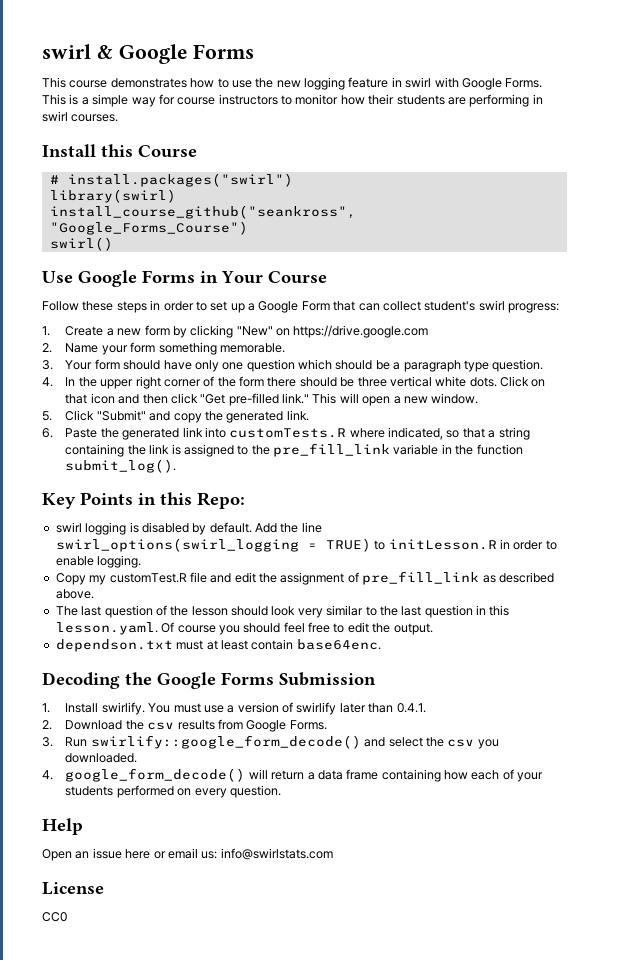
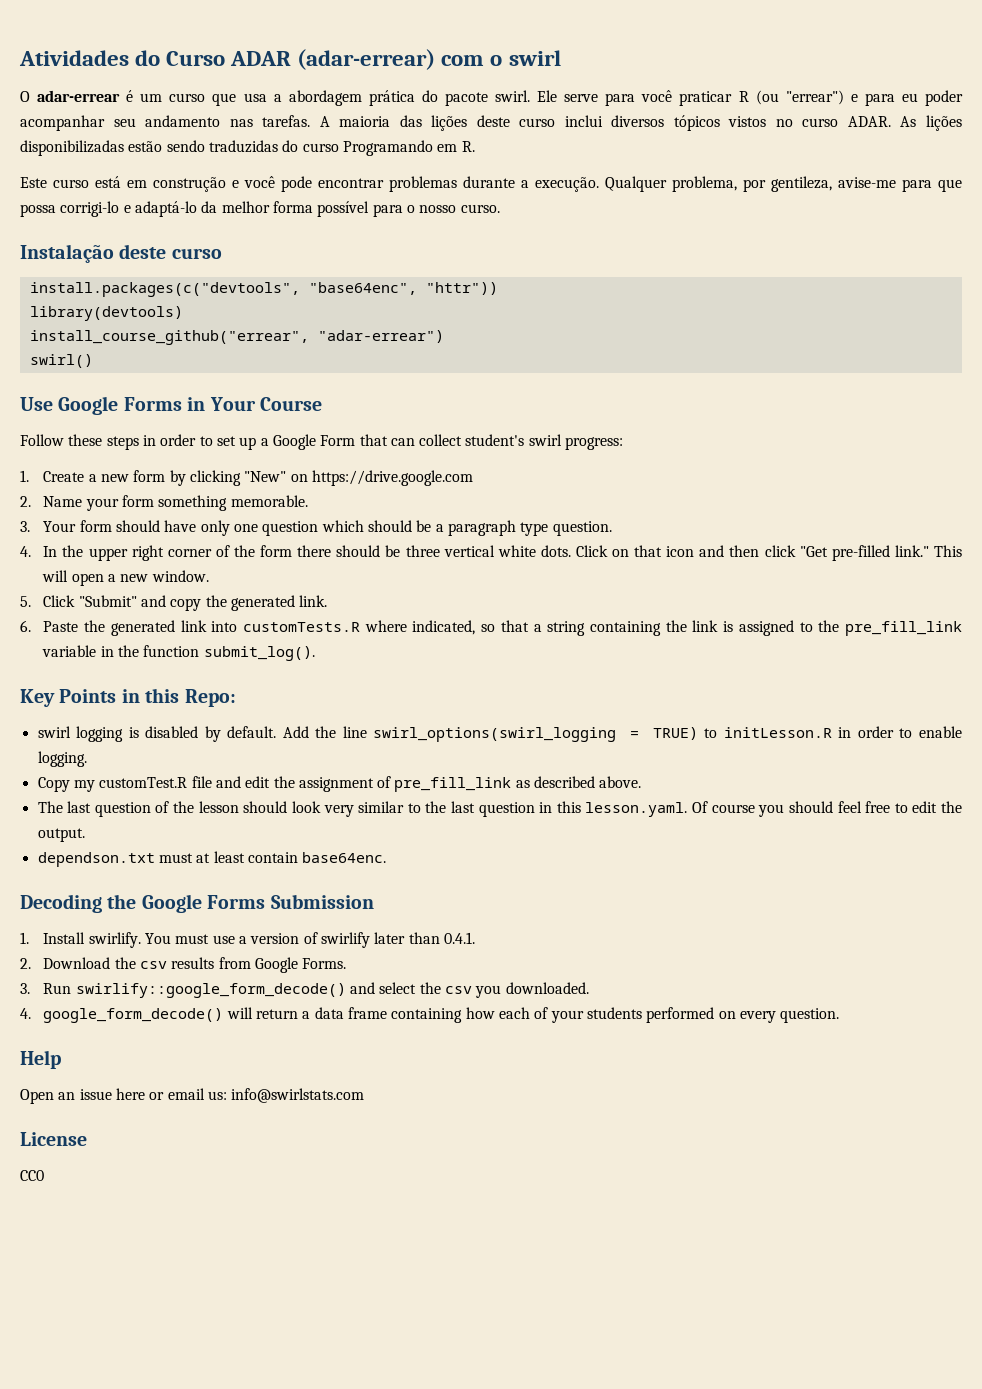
- swirl & Google Forms
- This course demonstrates how to use the new logging feature in swirl with Google Forms. This is a simple way for course instructors to monitor how their students are performing in swirl courses.
- Install this Course
- # install.packages("swirl")
- library(swirl)
- install_course_github("seankross", "Google_Forms_Course")
+ Atividades do Curso ADAR (adar-errear) com o swirl
+ O adar-errear é um curso que usa a abordagem prática do pacote swirl. Ele serve para você praticar R (ou "errear") e para eu poder acompanhar seu andamento nas tarefas. A maioria das lições deste curso inclui diversos tópicos vistos no curso ADAR. As lições disponibilizadas estão sendo traduzidas do curso Programando em R.
+ Este curso está em construção e você pode encontrar problemas durante a execução. Qualquer problema, por gentileza, avise-me para que possa corrigi-lo e adaptá-lo da melhor forma possível para o nosso curso.
+ Instalação deste curso
+ install.packages(c("devtools", "base64enc", "httr"))
+ library(devtools)
+ install_course_github("errear", "adar-errear")

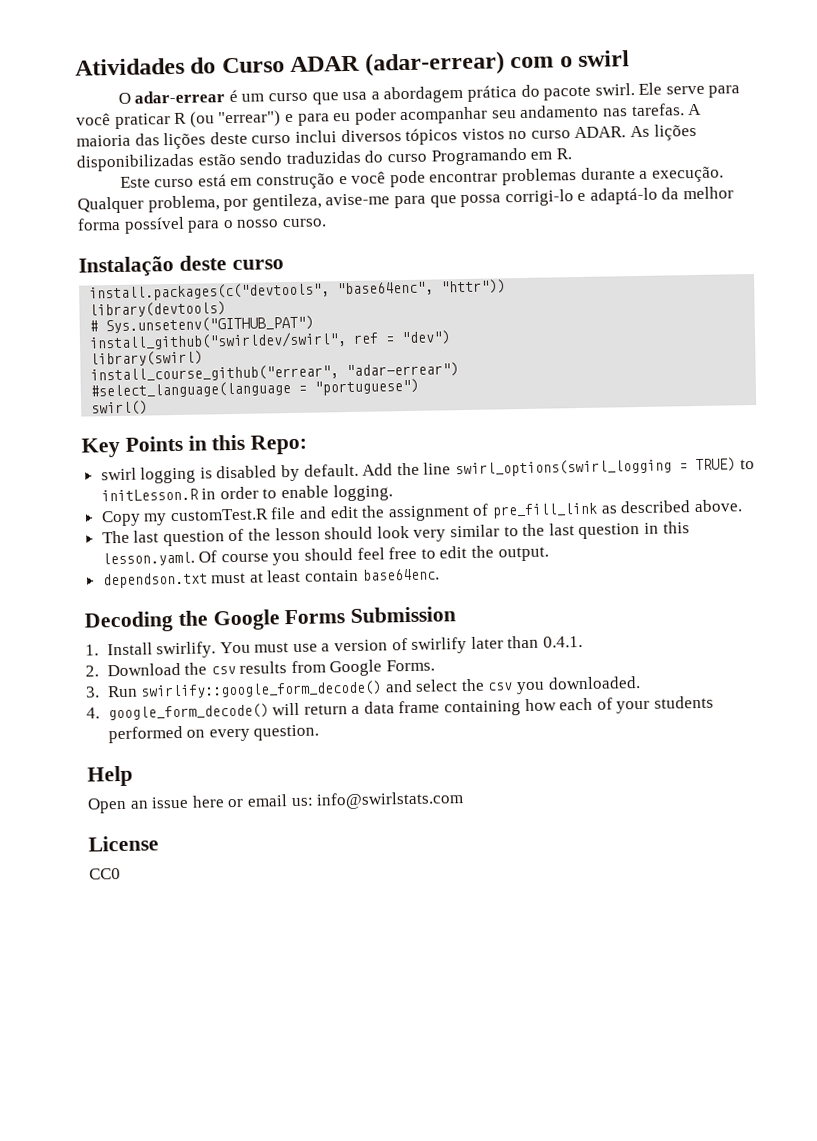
+ # Sys.unsetenv("GITHUB_PAT")
+ install_github("swirldev/swirl", ref = "dev")
+ library(swirl)
  install_course_github("errear", "adar-errear")
+ #select_language(language = "portuguese")
  swirl()
- Use Google Forms in Your Course
- Follow these steps in order to set up a Google Form that can collect student's swirl progress:
- 1. Create a new form by clicking "New" on https://drive.google.com
- 2. Name your form something memorable.
- 3. Your form should have only one question which should be a paragraph type question.
- 4. In the upper right corner of the form there should be three vertical white dots. Click on that icon and then click "Get pre-filled link." This will open a new window.
- 5. Click "Submit" and copy the generated link.
- 6. Paste the generated link into customTests.R where indicated, so that a string containing the link is assigned to the pre_fill_link variable in the function submit_log().

